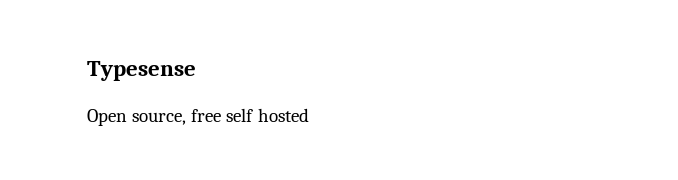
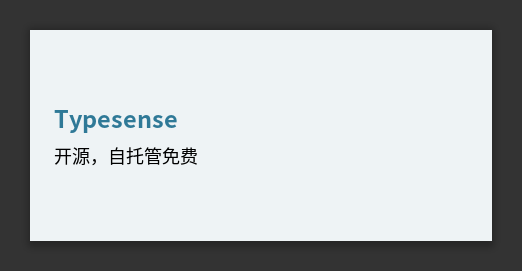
- Open source, free self hosted
+ 开源，自托管免费

